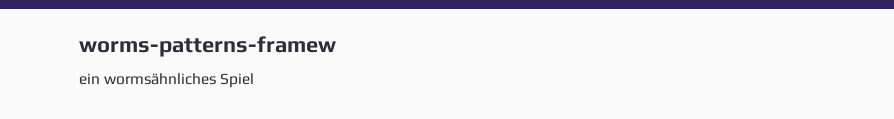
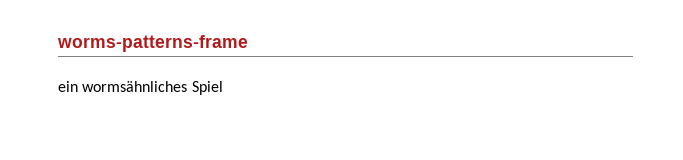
- worms-patterns-framew
+ worms-patterns-frame

